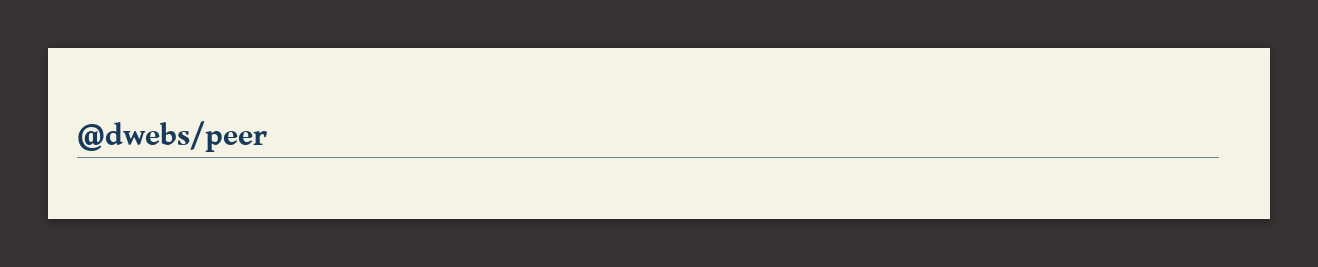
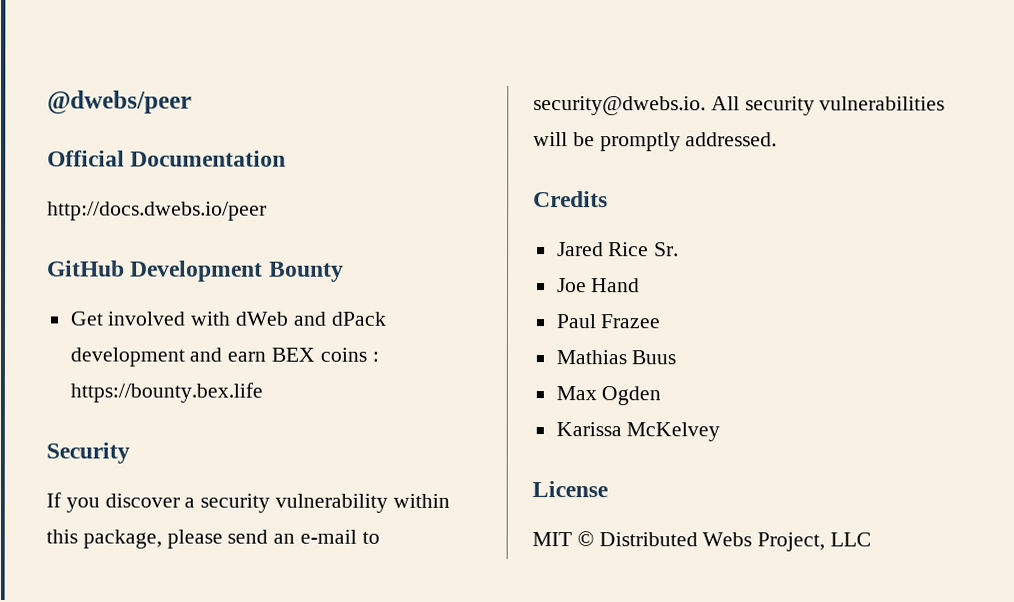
+ Official Documentation
+ http://docs.dwebs.io/peer
+ GitHub Development Bounty
+ Get involved with dWeb and dPack development and earn BEX coins : https://bounty.bex.life
+ Security
+ If you discover a security vulnerability within this package, please send an e-mail to security@dwebs.io. All security vulnerabilities will be promptly addressed.
+ Credits
+ Jared Rice Sr.
+ Joe Hand
+ Paul Frazee
+ Mathias Buus
+ Max Ogden
+ Karissa McKelvey
+ License
+ MIT © Distributed Webs Project, LLC

